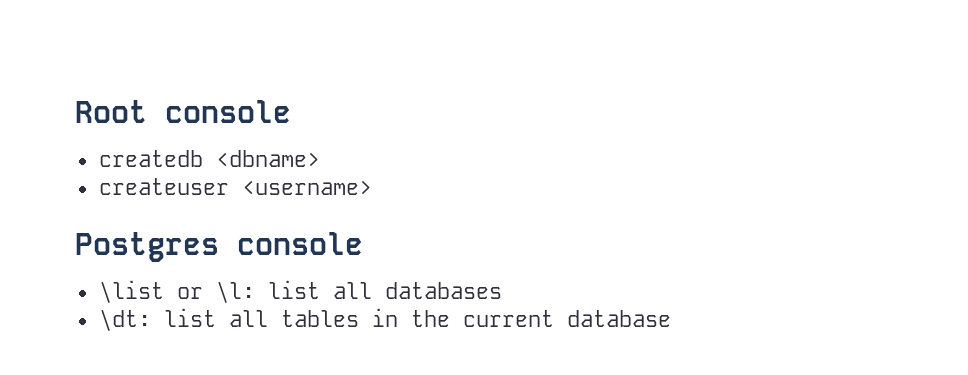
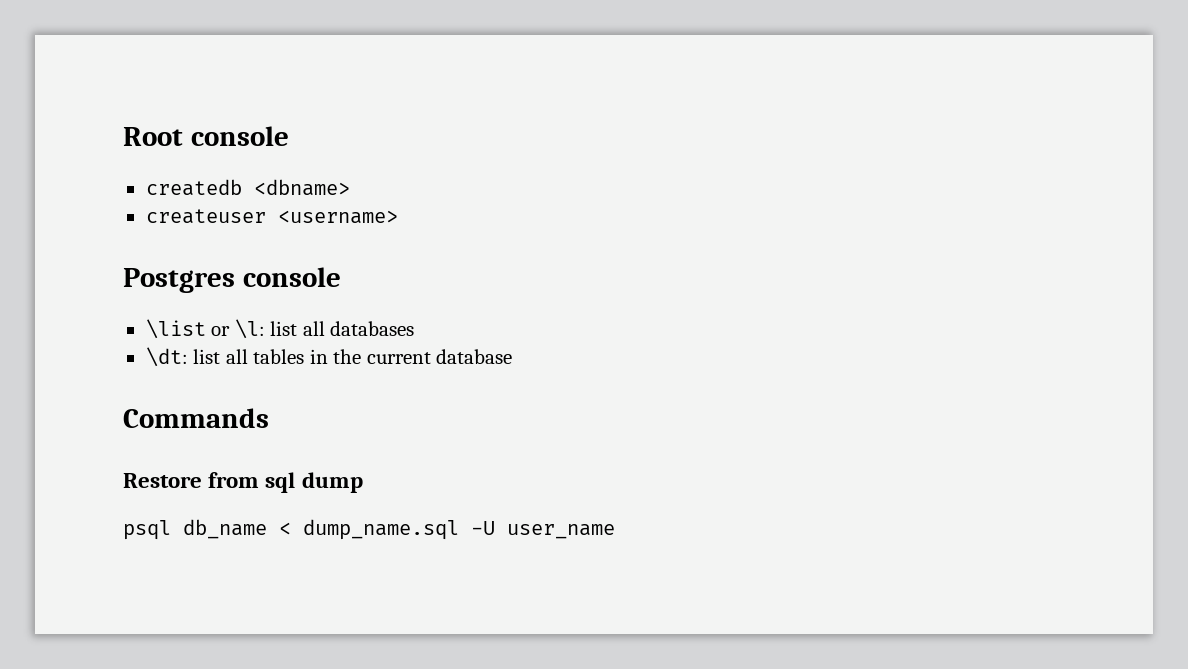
+ Commands
+ Restore from sql dump
+ psql db_name < dump_name.sql -U user_name

